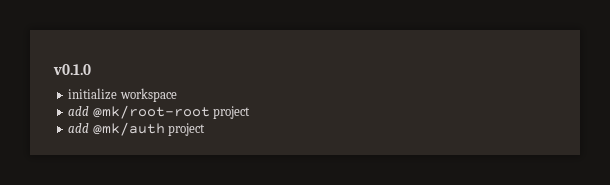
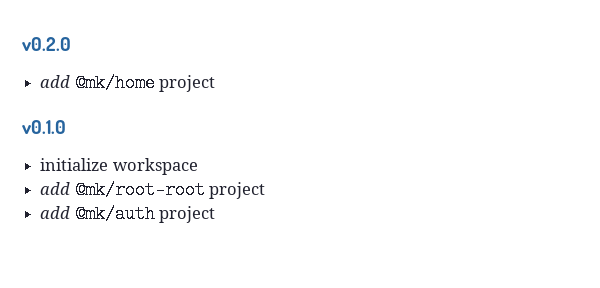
+ v0.2.0
+ add @mk/home project

